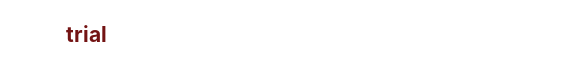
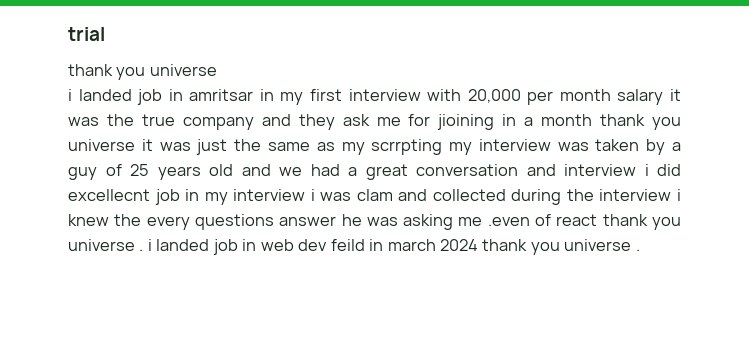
  trial
+ thank you universe
+ i landed job in amritsar in my first interview with 20,000 per month salary it was the true company and they ask me for jioining in a month thank you universe it was just the same as my scrrpting my interview was taken by a guy of 25 years old and we had a great conversation and interview i did excellecnt job in my interview i was clam and collected during the interview i knew the every questions answer he was asking me .even of react thank you universe . i landed job in web dev feild in march 2024 thank you universe .

